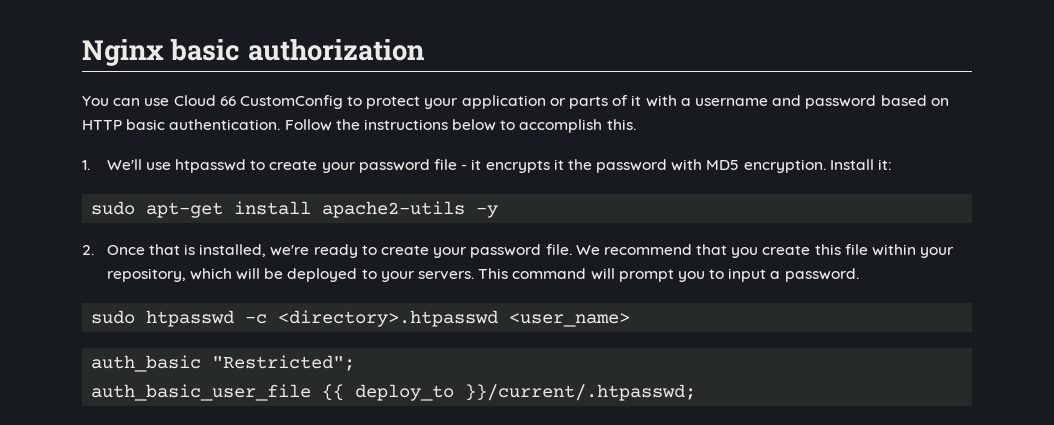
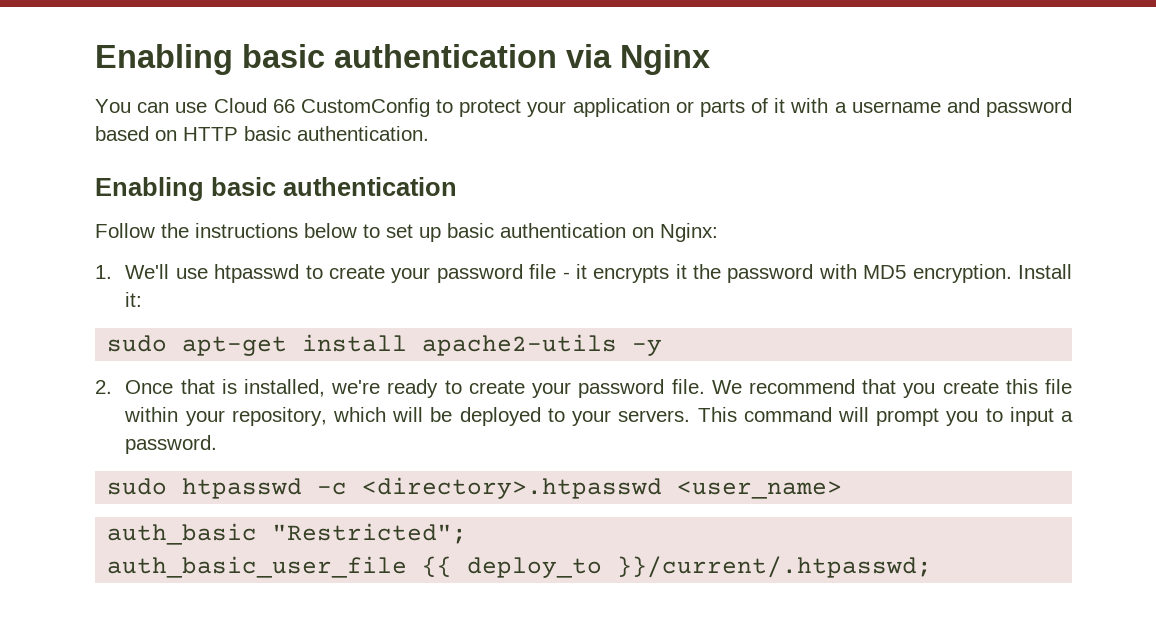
- Nginx basic authorization
+ Enabling basic authentication via Nginx
- You can use Cloud 66 CustomConfig to protect your application or parts of it with a username and password based on HTTP basic authentication. Follow the instructions below to accomplish this.
+ You can use Cloud 66 CustomConfig to protect your application or parts of it with a username and password based on HTTP basic authentication.
+ Enabling basic authentication
+ Follow the instructions below to set up basic authentication on Nginx:

